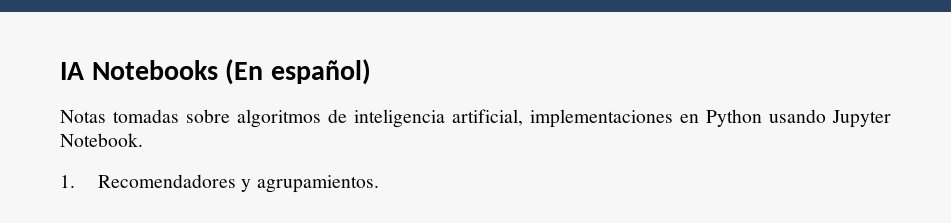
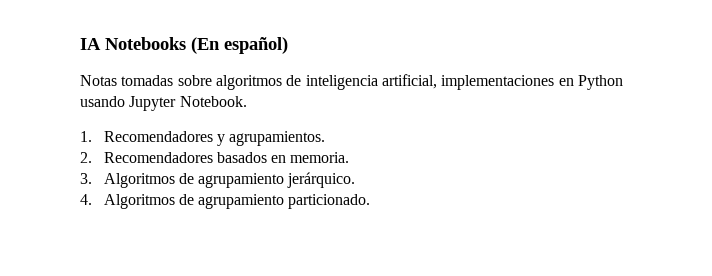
+ 2. Recomendadores basados en memoria.
+ 3. Algoritmos de agrupamiento jerárquico.
+ 4. Algoritmos de agrupamiento particionado.

